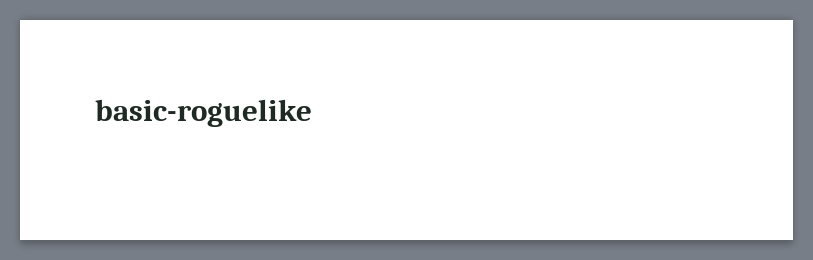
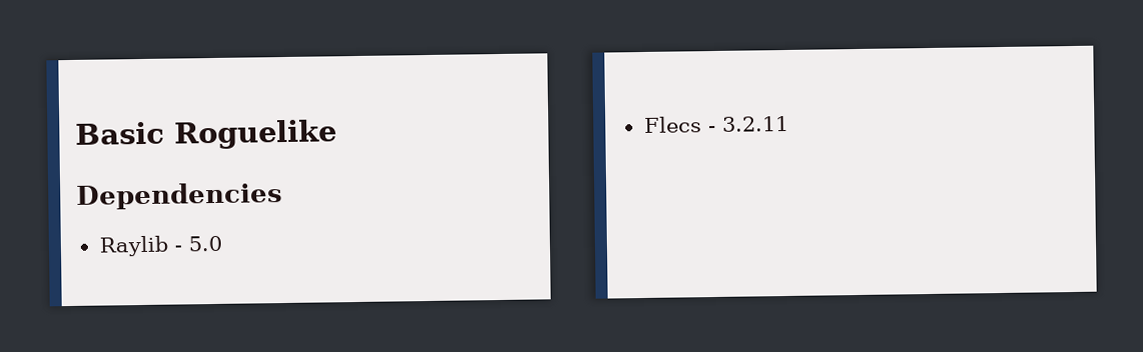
- basic-roguelike
+ Basic Roguelike
+ Dependencies
+ Raylib - 5.0
+ Flecs - 3.2.11

